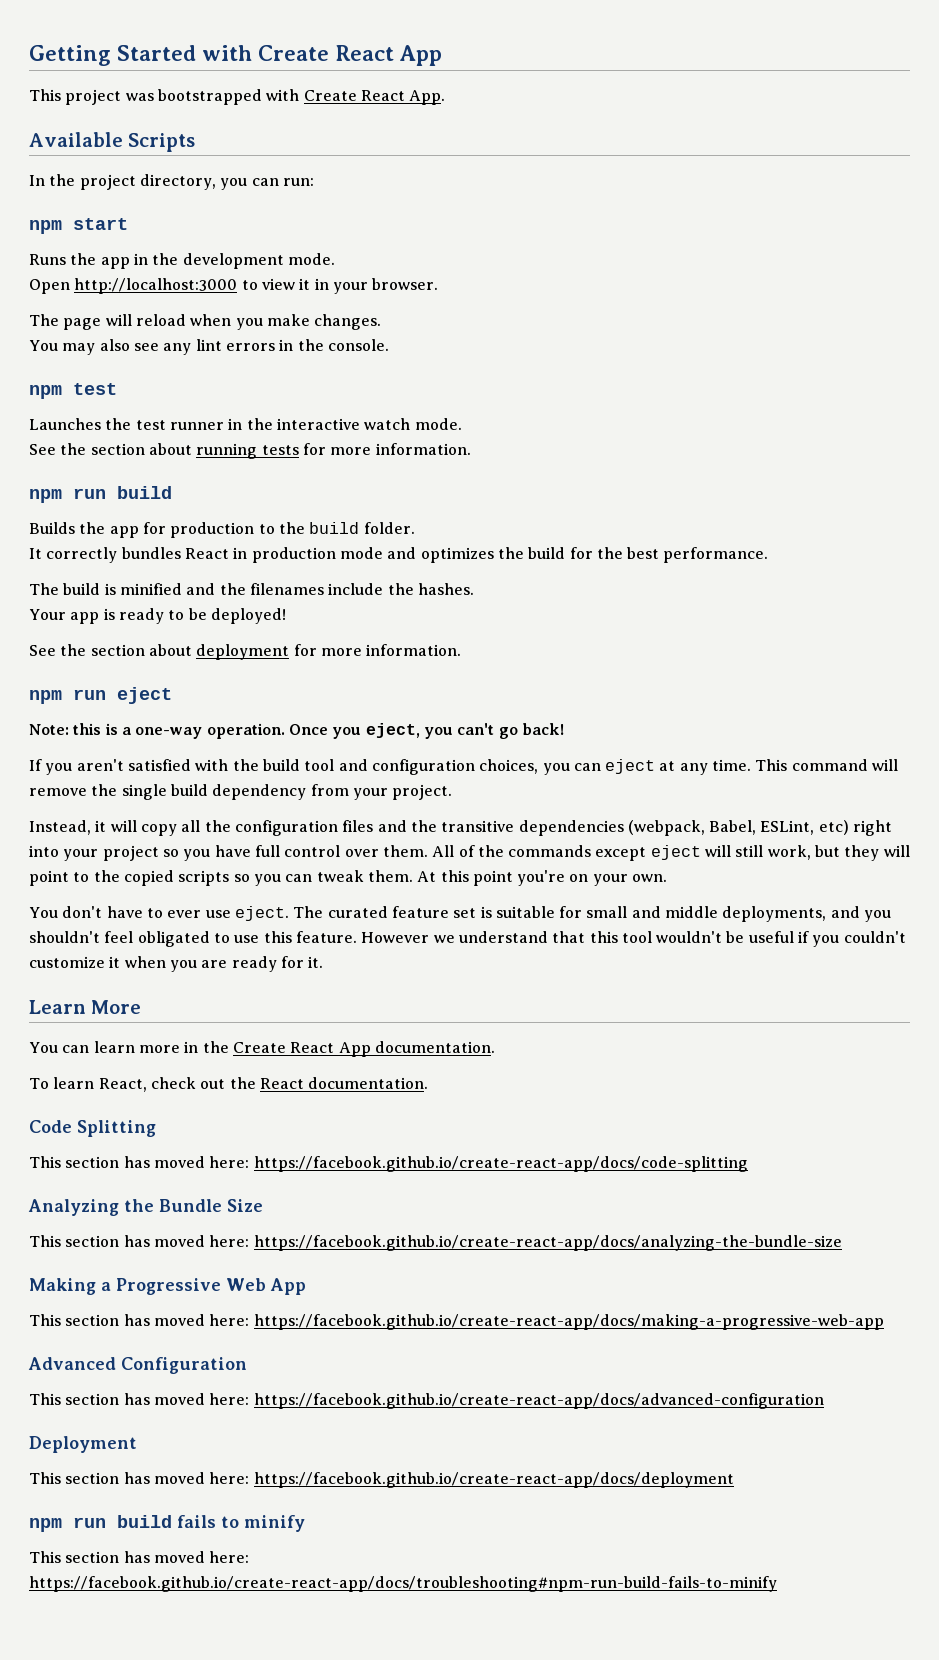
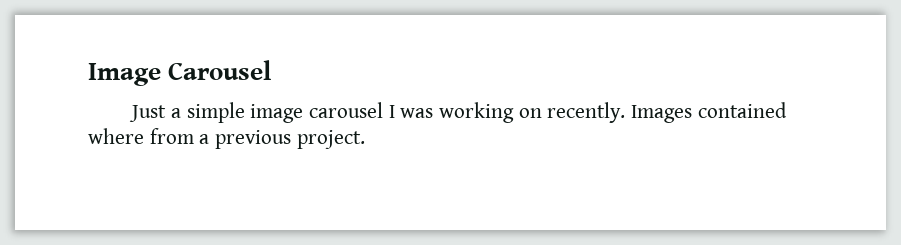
- Getting Started with Create React App
- This project was bootstrapped with Create React App.
- Available Scripts
- In the project directory, you can run:
- npm start
- Runs the app in the development mode.
- Open http://localhost:3000 to view it in your browser.
- The page will reload when you make changes.
- You may also see any lint errors in the console.
- npm test
- Launches the test runner in the interactive watch mode.
- See the section about running tests for more information.
- npm run build
- Builds the app for production to the build folder.
- It correctly bundles React in production mode and optimizes the build for the best performance.
- The build is minified and the filenames include the hashes.
- Your app is ready to be deployed!
- See the section about deployment for more information.
- npm run eject
- Note: this is a one-way operation. Once you eject, you can't go back!
- If you aren't satisfied with the build tool and configuration choices, you can eject at any time. This command will remove the single build dependency from your project.
- Instead, it will copy all the configuration files and the transitive dependencies (webpack, Babel, ESLint, etc) right into your project so you have full control over them. All of the commands except eject will still work, but they will point to the copied scripts so you can tweak them. At this point you're on your own.
- You don't have to ever use eject. The curated feature set is suitable for small and middle deployments, and you shouldn't feel obligated to use this feature. However we understand that this tool wouldn't be useful if you couldn't customize it when you are ready for it.
- Learn More
- You can learn more in the Create React App documentation.
- To learn React, check out the React documentation.
- Code Splitting
- This section has moved here: https://facebook.github.io/create-react-app/docs/code-splitting
- Analyzing the Bundle Size
- This section has moved here: https://facebook.github.io/create-react-app/docs/analyzing-the-bundle-size
- Making a Progressive Web App
- This section has moved here: https://facebook.github.io/create-react-app/docs/making-a-progressive-web-app
- Advanced Configuration
- This section has moved here: https://facebook.github.io/create-react-app/docs/advanced-configuration
- Deployment
- This section has moved here: https://facebook.github.io/create-react-app/docs/deployment
- npm run build fails to minify
- This section has moved here: https://facebook.github.io/create-react-app/docs/troubleshooting#npm-run-build-fails-to-minify
+ Image Carousel
+ Just a simple image carousel I was working on recently. Images contained where from a previous project.

